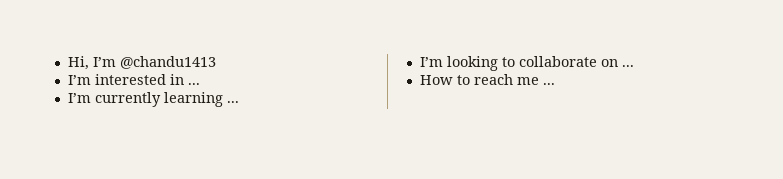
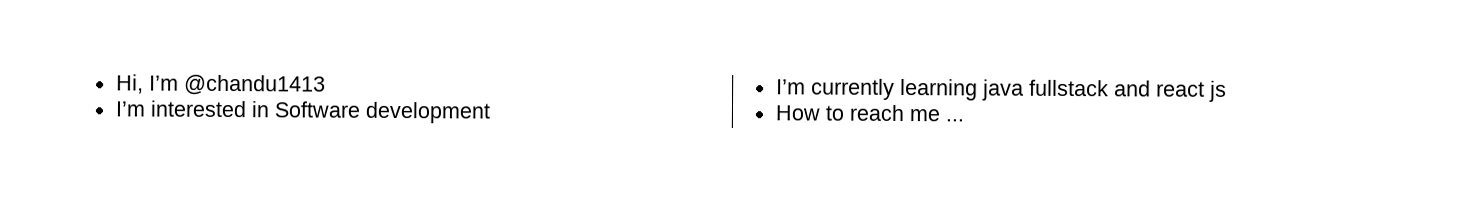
- I’m interested in ...
+ I’m interested in Software development
- I’m currently learning ...
- I’m looking to collaborate on ...
+ I’m currently learning java fullstack and react js

